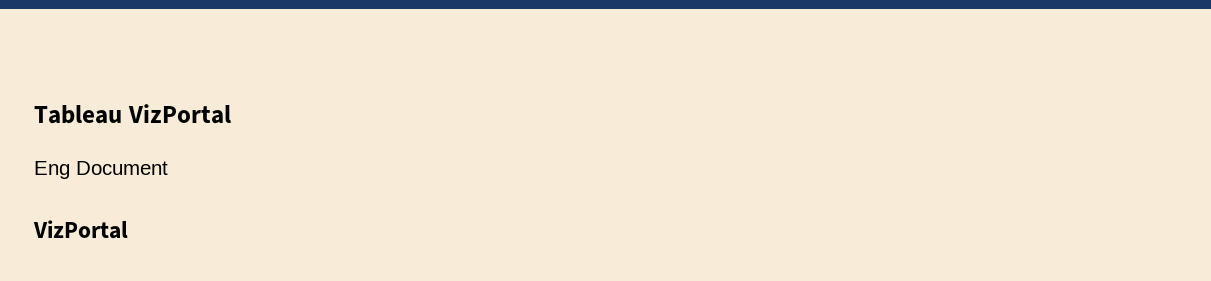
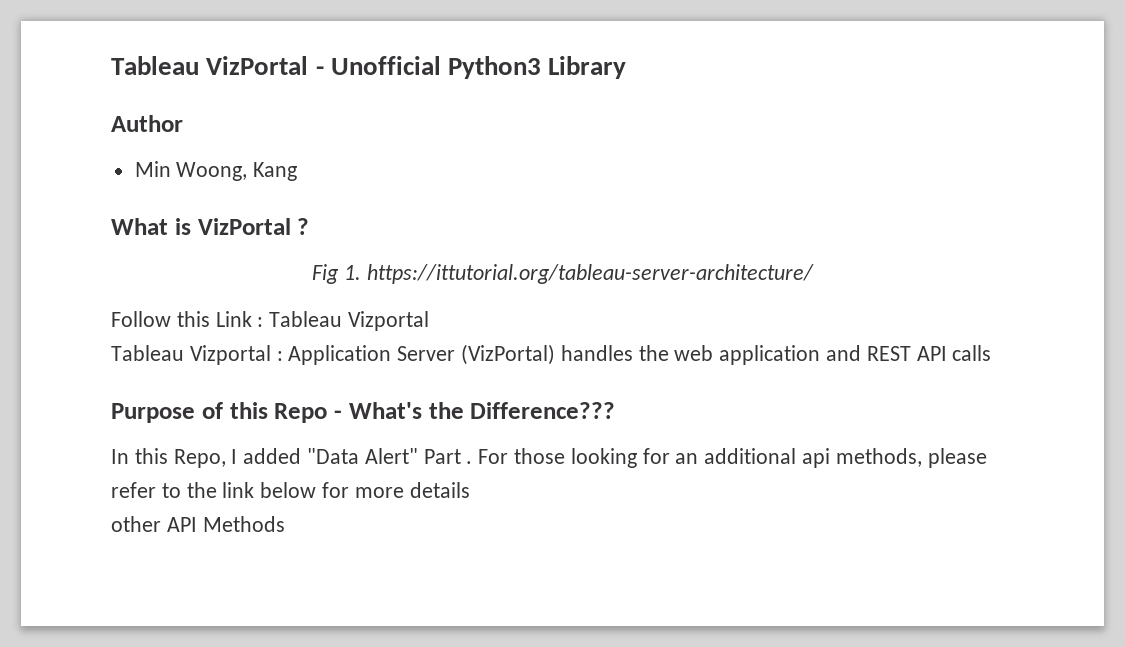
- Tableau VizPortal
- Eng Document
- VizPortal
+ Tableau VizPortal - Unofficial Python3 Library
+ Author
+ Min Woong, Kang
+ What is VizPortal ?
+ Fig 1. https://ittutorial.org/tableau-server-architecture/
+ Follow this Link : Tableau Vizportal
+ Tableau Vizportal : Application Server (VizPortal) handles the web application and REST API calls
+ Purpose of this Repo - What's the Difference???
+ In this Repo, I added "Data Alert" Part . For those looking for an additional api methods, please refer to the link below for more details
+ other API Methods

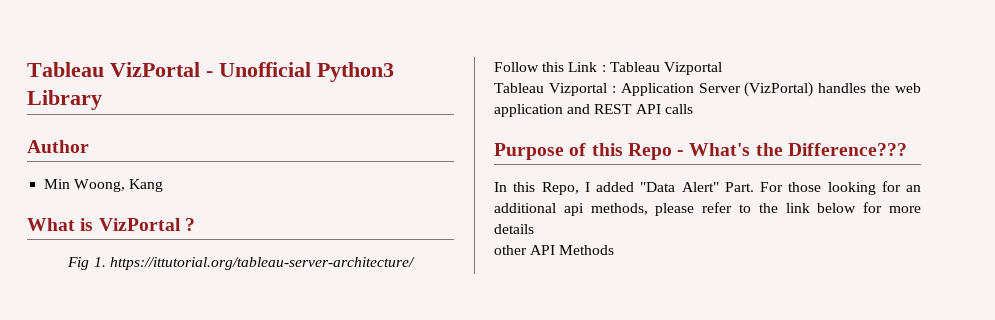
- In this Repo, I added "Data Alert" Part .
+ In this Repo, I added "Data Alert" Part.

